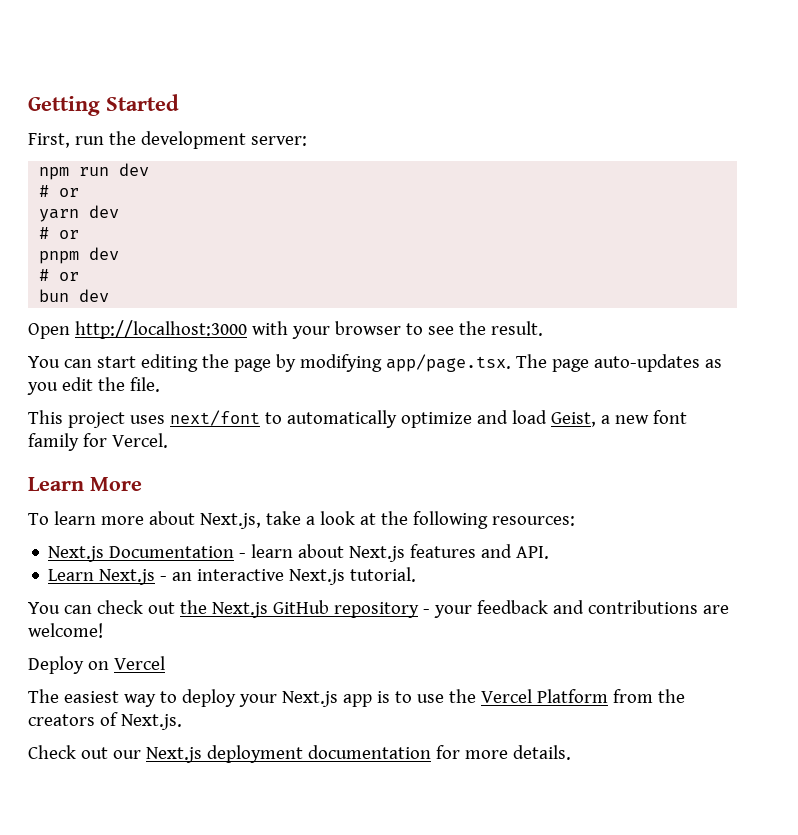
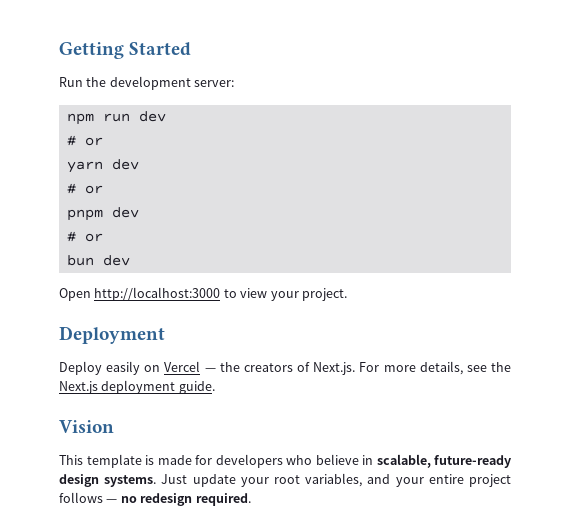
- First, run the development server:
+ Run the development server:
- Open http://localhost:3000 with your browser to see the result.
- You can start editing the page by modifying app/page.tsx. The page auto-updates as you edit the file.
- This project uses next/font to automatically optimize and load Geist, a new font family for Vercel.
- Learn More
- To learn more about Next.js, take a look at the following resources:
- Next.js Documentation - learn about Next.js features and API.
- Learn Next.js - an interactive Next.js tutorial.
- You can check out the Next.js GitHub repository - your feedback and contributions are welcome!
+ Open http://localhost:3000 to view your project.
+ Deployment
- Deploy on Vercel
- The easiest way to deploy your Next.js app is to use the Vercel Platform from the creators of Next.js.
- Check out our Next.js deployment documentation for more details.
+ Deploy easily on Vercel — the creators of Next.js. For more details, see the Next.js deployment guide.
+ Vision
+ This template is made for developers who believe in scalable, future-ready design systems. Just update your root variables, and your entire project follows — no redesign required.

